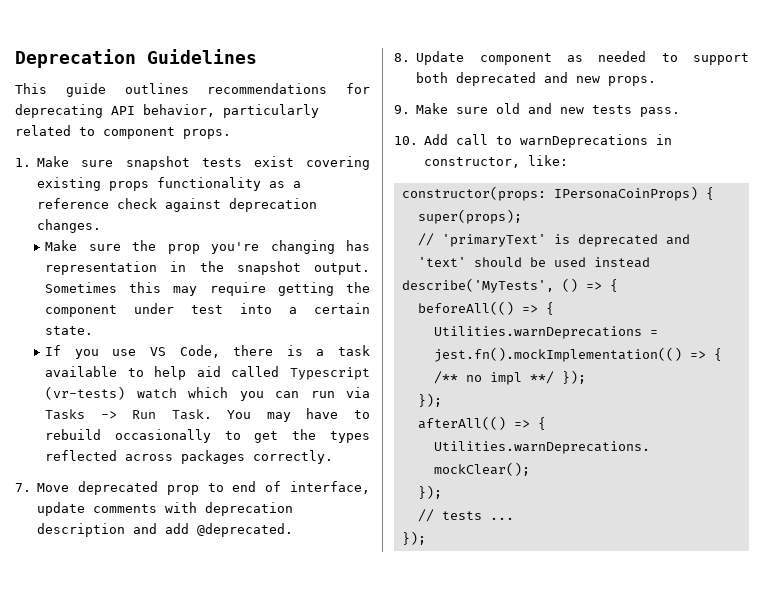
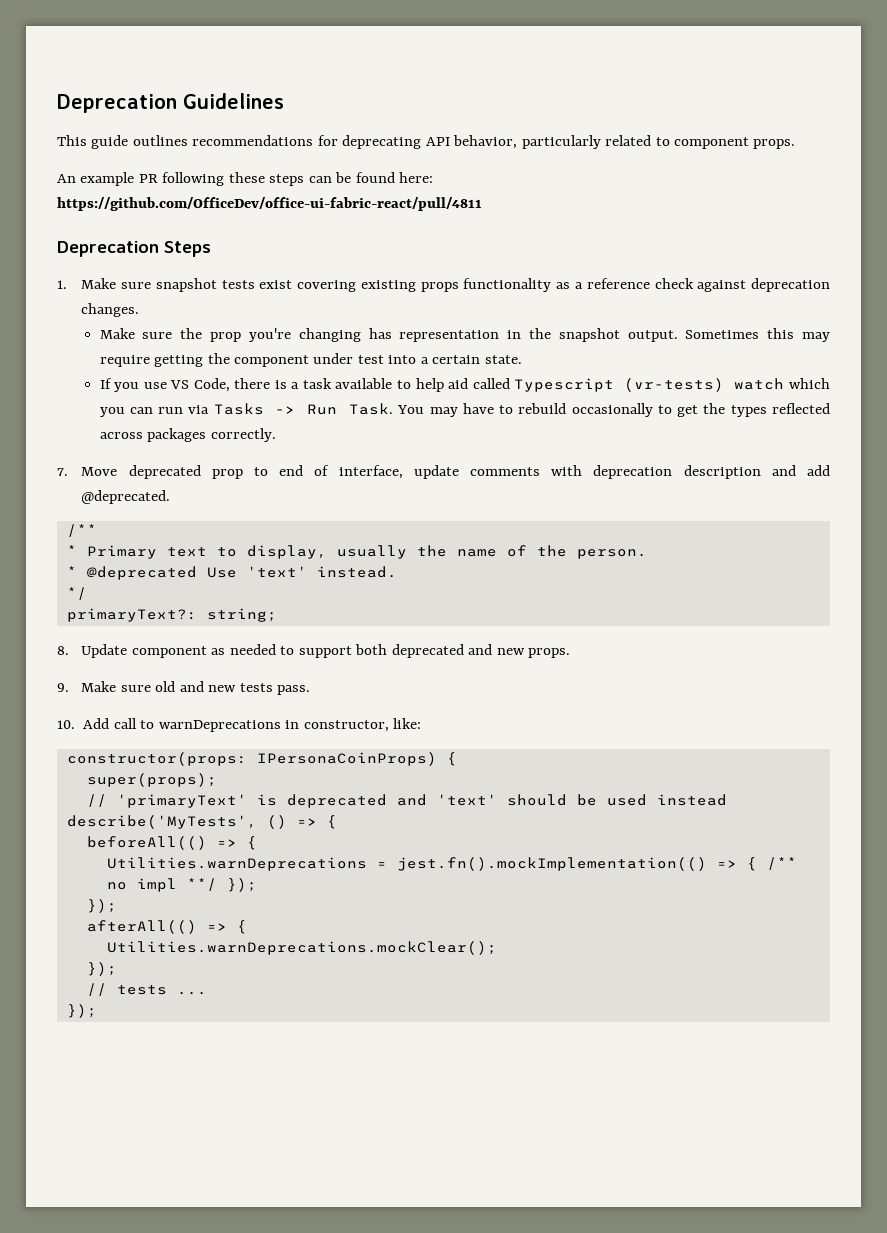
+ An example PR following these steps can be found here: https://github.com/OfficeDev/office-ui-fabric-react/pull/4811
+ Deprecation Steps
  7. Move deprecated prop to end of interface, update comments with deprecation description and add @deprecated.
+ /**
+ * Primary text to display, usually the name of the person.
+ * @deprecated Use 'text' instead.
+ */
+ primaryText?: string;

